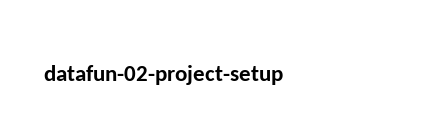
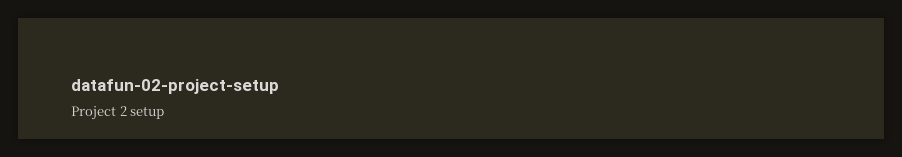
+ Project 2 setup

